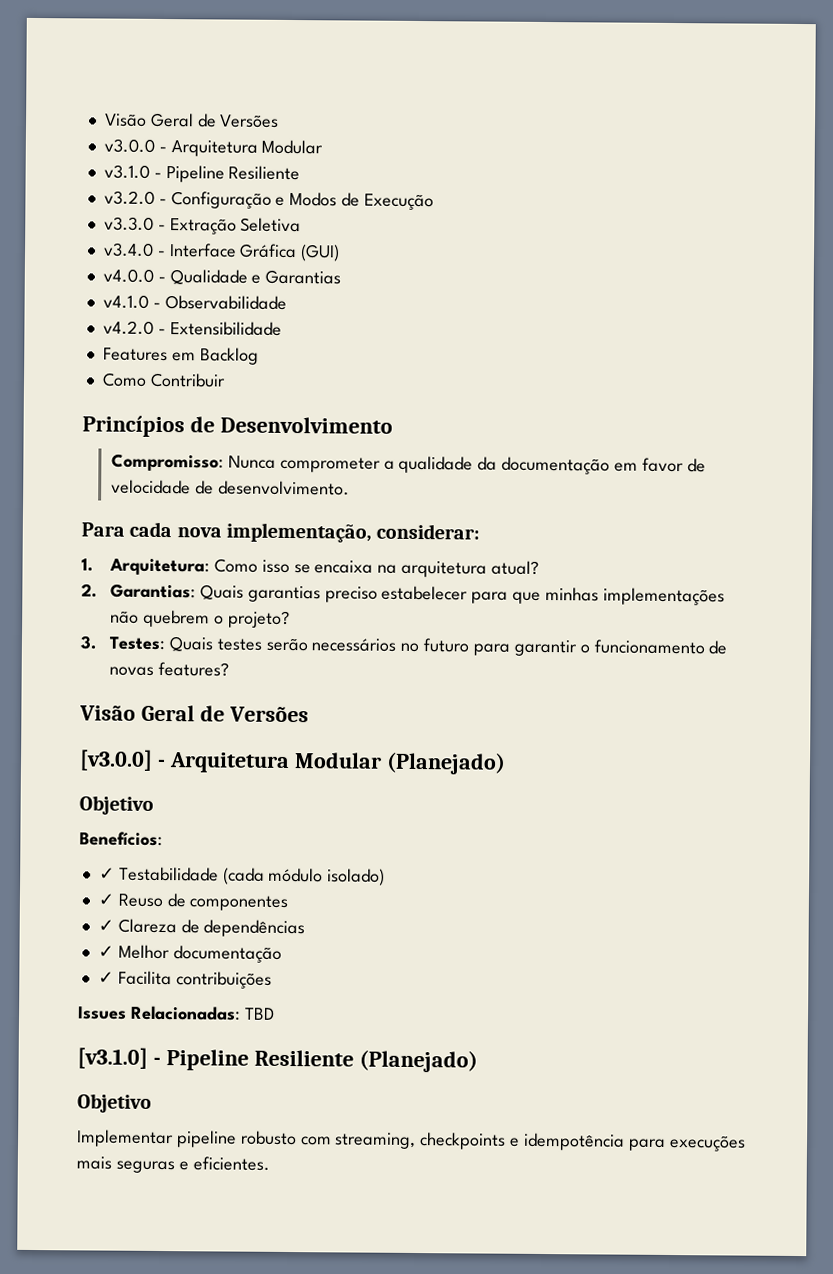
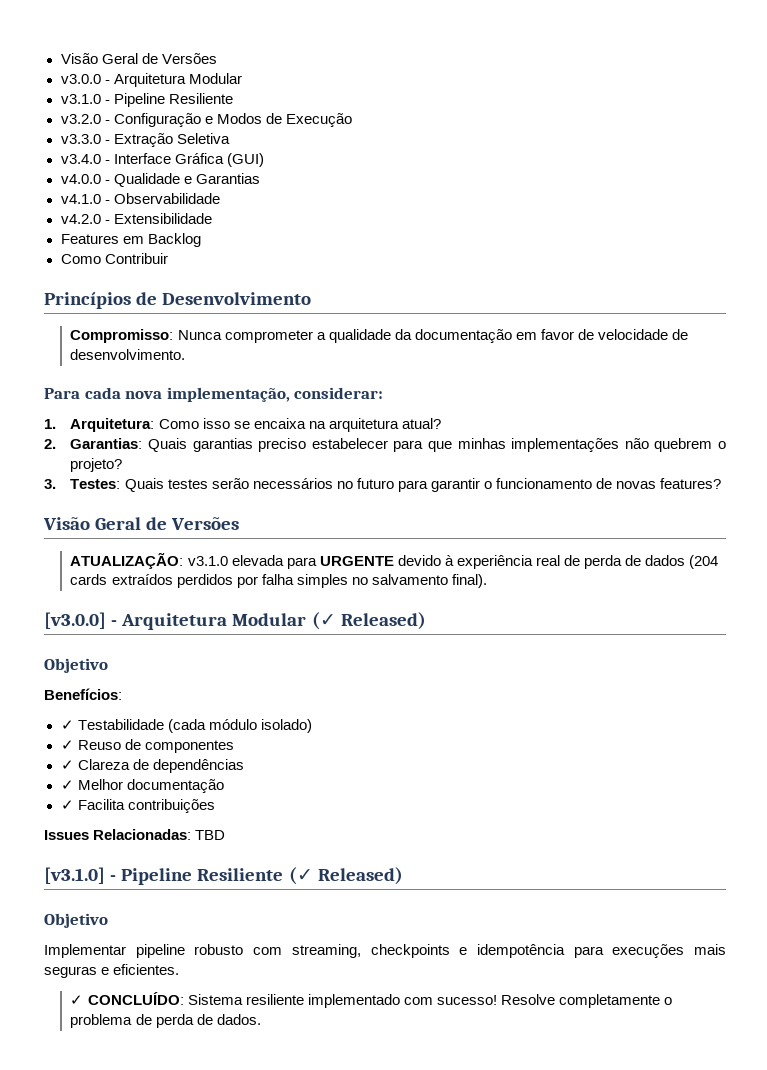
+ ATUALIZAÇÃO: v3.1.0 elevada para URGENTE devido à experiência real de perda de dados (204 cards extraídos perdidos por falha simples no salvamento final).
- [v3.0.0] - Arquitetura Modular (Planejado)
+ [v3.0.0] - Arquitetura Modular (✓ Released)
- [v3.1.0] - Pipeline Resiliente (Planejado)
+ [v3.1.0] - Pipeline Resiliente (✓ Released)
+ ✓ CONCLUÍDO: Sistema resiliente implementado com sucesso! Resolve completamente o problema de perda de dados.

